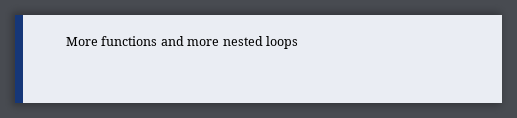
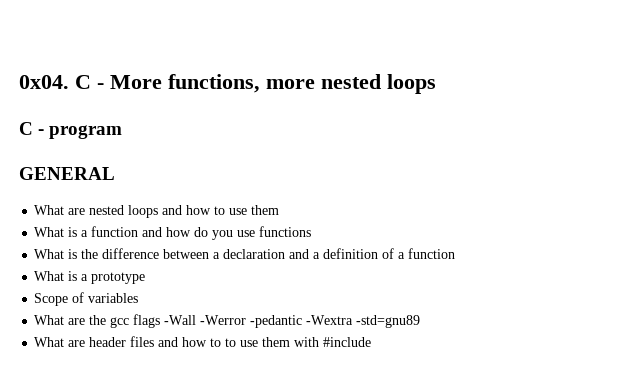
- More functions and more nested loops
+ 0x04. C - More functions, more nested loops
+ C - program
+ GENERAL
+ What are nested loops and how to use them
+ What is a function and how do you use functions
+ What is the difference between a declaration and a definition of a function
+ What is a prototype
+ Scope of variables
+ What are the gcc flags -Wall -Werror -pedantic -Wextra -std=gnu89
+ What are header files and how to to use them with #include

